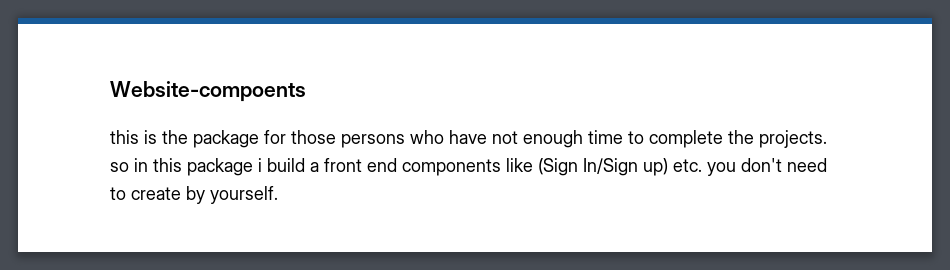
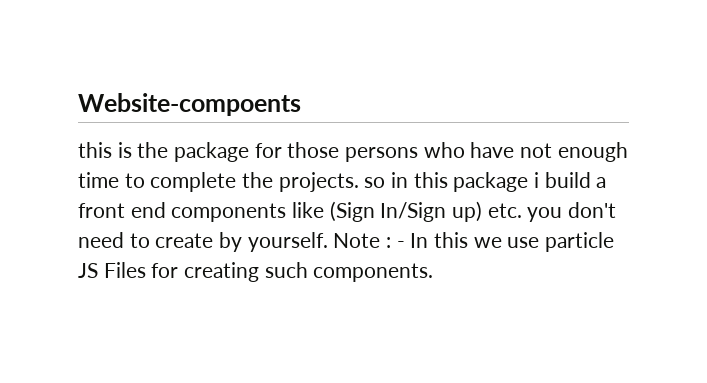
+ Note : - In this we use particle JS Files for creating such components.

